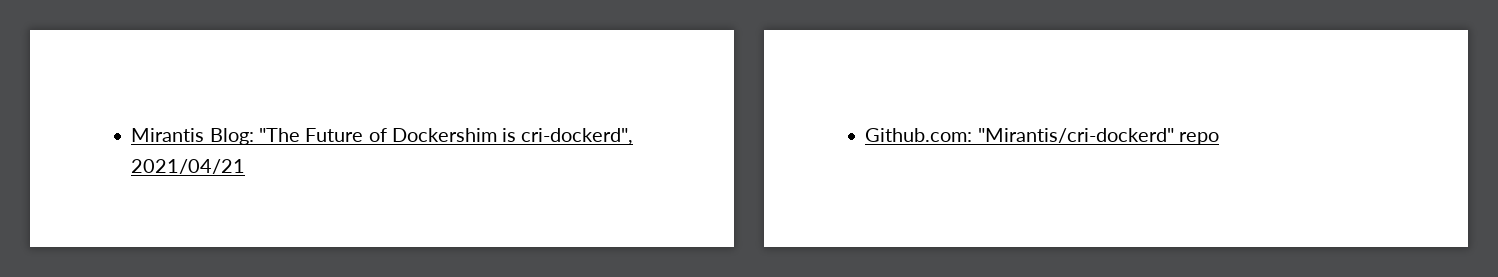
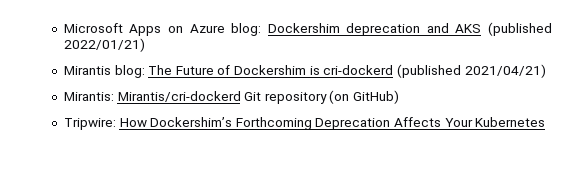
- Mirantis Blog: "The Future of Dockershim is cri-dockerd", 2021/04/21
- Github.com: "Mirantis/cri-dockerd" repo
+ Microsoft Apps on Azure blog: Dockershim deprecation and AKS (published 2022/01/21)
+ Mirantis blog: The Future of Dockershim is cri-dockerd (published 2021/04/21)
+ Mirantis: Mirantis/cri-dockerd Git repository (on GitHub)
+ Tripwire: How Dockershim’s Forthcoming Deprecation Affects Your Kubernetes

